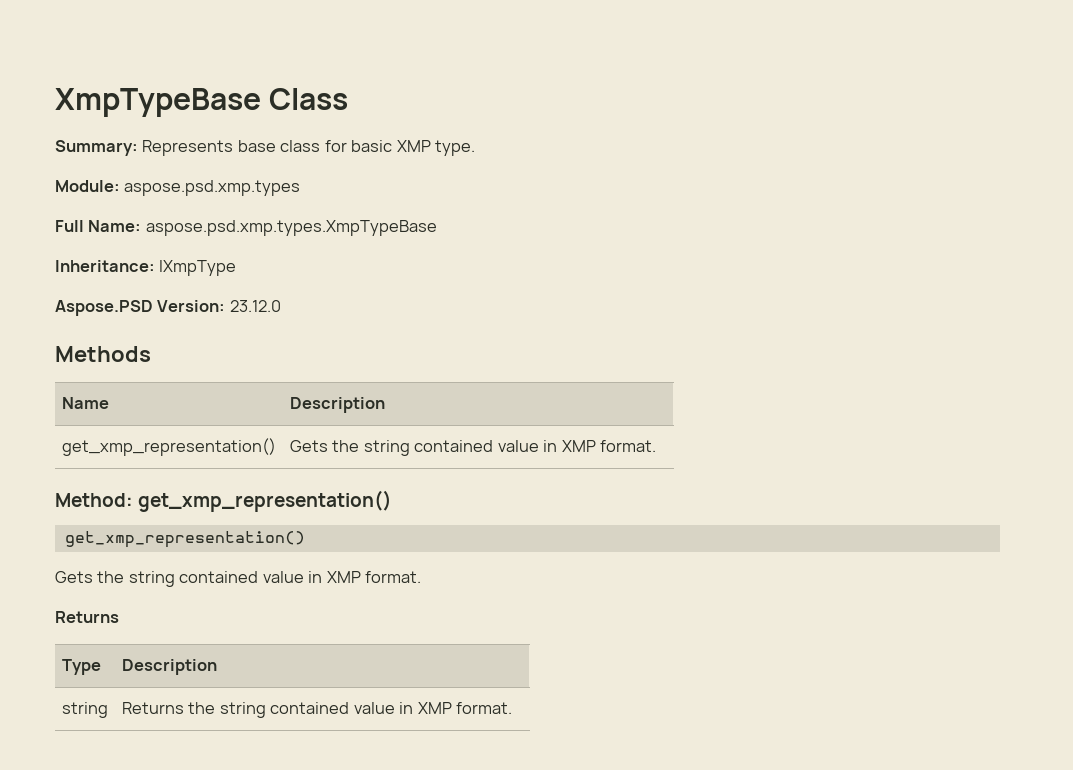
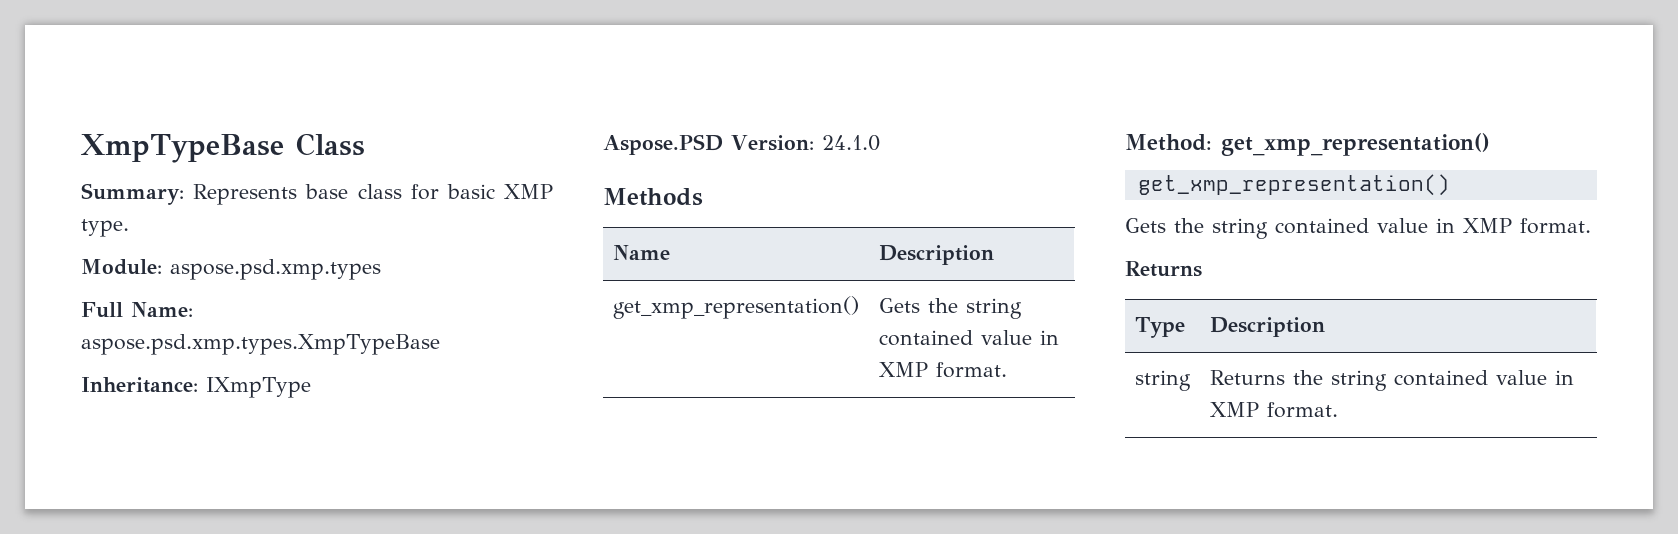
- Aspose.PSD Version: 23.12.0
+ Aspose.PSD Version: 24.1.0

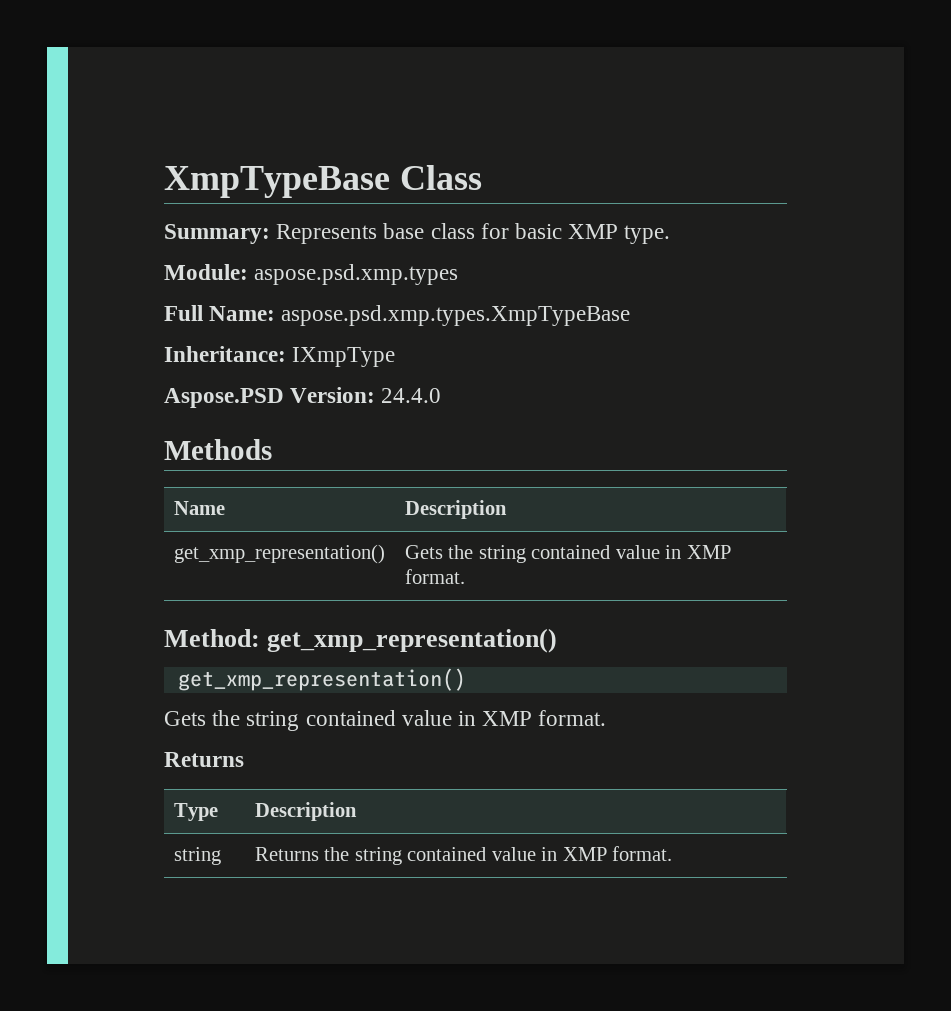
- Aspose.PSD Version: 24.1.0
+ Aspose.PSD Version: 24.4.0

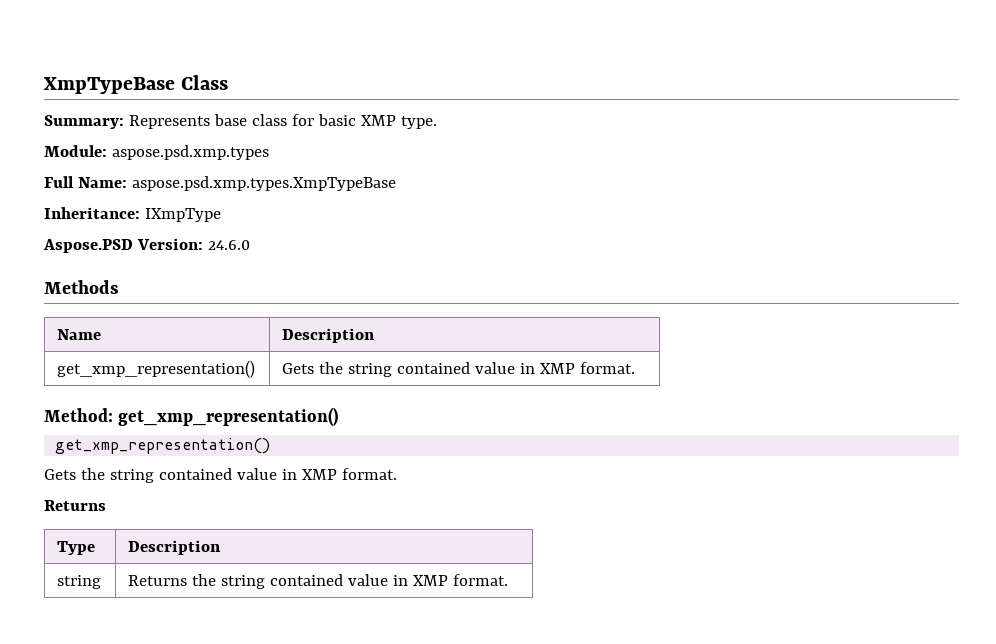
- Aspose.PSD Version: 24.4.0
+ Aspose.PSD Version: 24.6.0

